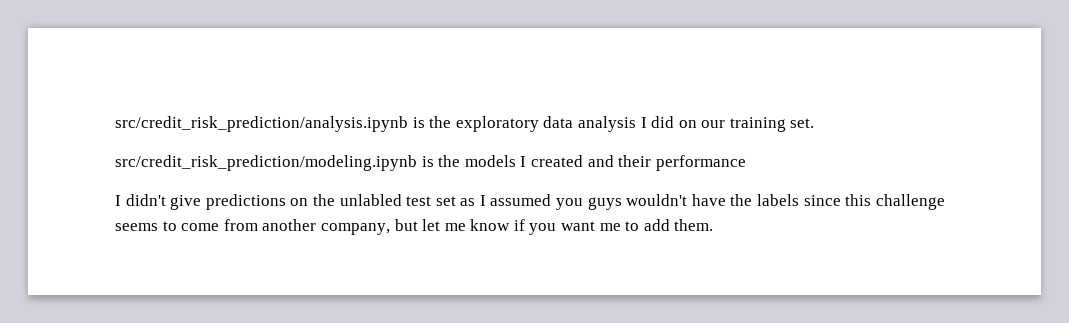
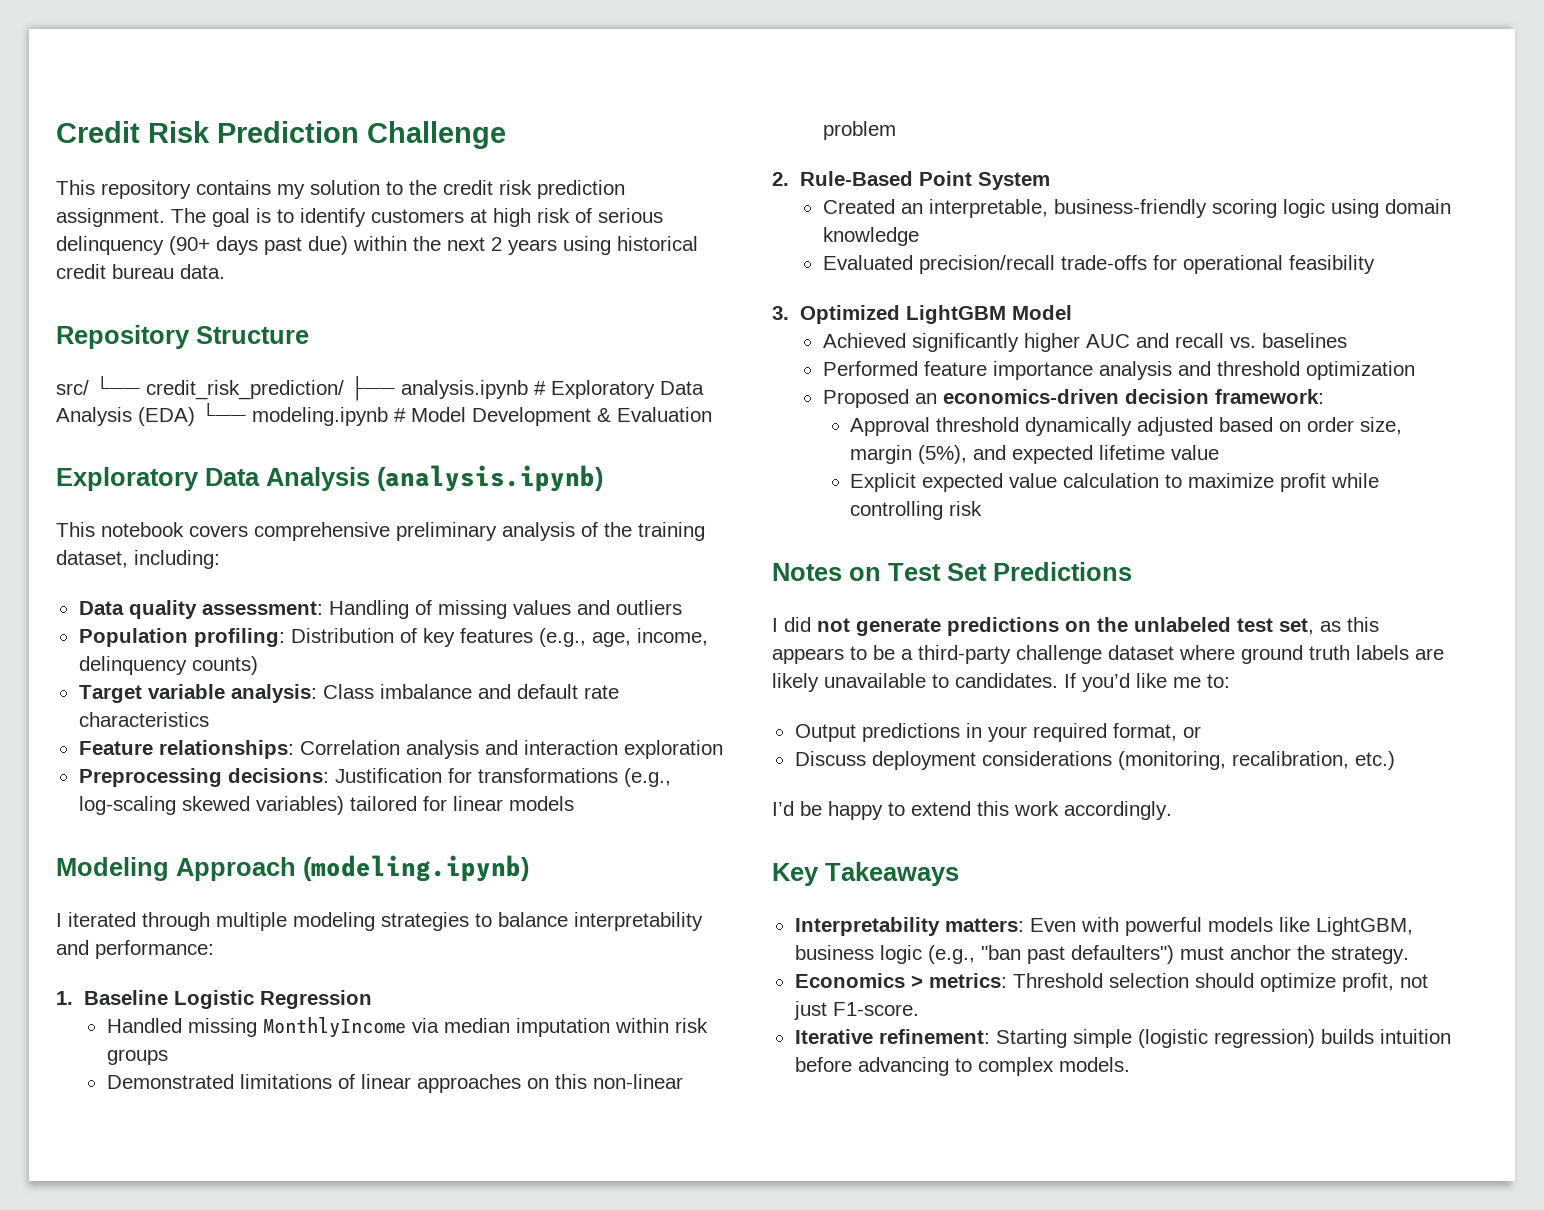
- src/credit_risk_prediction/analysis.ipynb is the exploratory data analysis I did on our training set.
- src/credit_risk_prediction/modeling.ipynb is the models I created and their performance
- I didn't give predictions on the unlabled test set as I assumed you guys wouldn't have the labels since this challenge seems to come from another company, but let me know if you want me to add them.
+ Credit Risk Prediction Challenge
+ This repository contains my solution to the credit risk prediction assignment. The goal is to identify customers at high risk of serious delinquency (90+ days past due) within the next 2 years using historical credit bureau data.
+ Repository Structure
+ src/ └── credit_risk_prediction/ ├── analysis.ipynb # Exploratory Data Analysis (EDA) └── modeling.ipynb # Model Development & Evaluation
+ Exploratory Data Analysis (analysis.ipynb)
+ This notebook covers comprehensive preliminary analysis of the training dataset, including:
+ Data quality assessment: Handling of missing values and outliers
+ Population profiling: Distribution of key features (e.g., age, income, delinquency counts)
+ Target variable analysis: Class imbalance and default rate characteristics
+ Feature relationships: Correlation analysis and interaction exploration
+ Preprocessing decisions: Justification for transformations (e.g., log-scaling skewed variables) tailored for linear models
+ Modeling Approach (modeling.ipynb)
+ I iterated through multiple modeling strategies to balance interpretability and performance:
+ 1. Baseline Logistic Regression
+ Handled missing MonthlyIncome via median imputation within risk groups
+ Demonstrated limitations of linear approaches on this non-linear problem
+ 2. Rule-Based Point System
+ Created an interpretable, business-friendly scoring logic using domain knowledge
+ Evaluated precision/recall trade-offs for operational feasibility
+ 3. Optimized LightGBM Model
+ Achieved significantly higher AUC and recall vs. baselines
+ Performed feature importance analysis and threshold optimization
+ Proposed an economics-driven decision framework:
+ Approval threshold dynamically adjusted based on order size, margin (5%), and expected lifetime value
+ Explicit expected value calculation to maximize profit while controlling risk
+ Notes on Test Set Predictions
+ I did not generate predictions on the unlabeled test set, as this appears to be a third-party challenge dataset where ground truth labels are likely unavailable to candidates. If you’d like me to:
+ Output predictions in your required format, or
+ Discuss deployment considerations (monitoring, recalibration, etc.)
+ I’d be happy to extend this work accordingly.
+ Key Takeaways
+ Interpretability matters: Even with powerful models like LightGBM, business logic (e.g., "ban past defaulters") must anchor the strategy.
+ Economics > metrics: Threshold selection should optimize profit, not just F1-score.
+ Iterative refinement: Starting simple (logistic regression) builds intuition before advancing to complex models.

